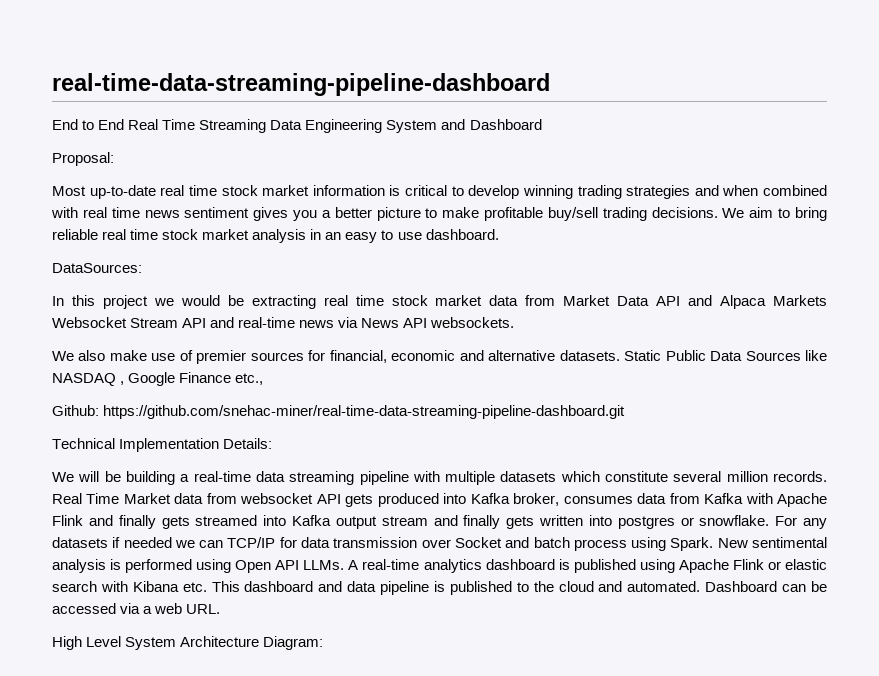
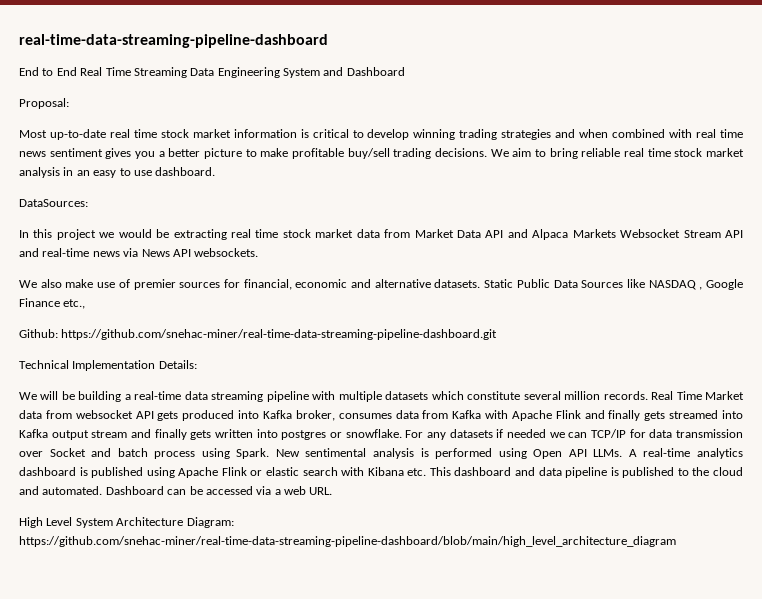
- High Level System Architecture Diagram:
+ High Level System Architecture Diagram: https://github.com/snehac-miner/real-time-data-streaming-pipeline-dashboard/blob/main/high_level_architecture_diagram

